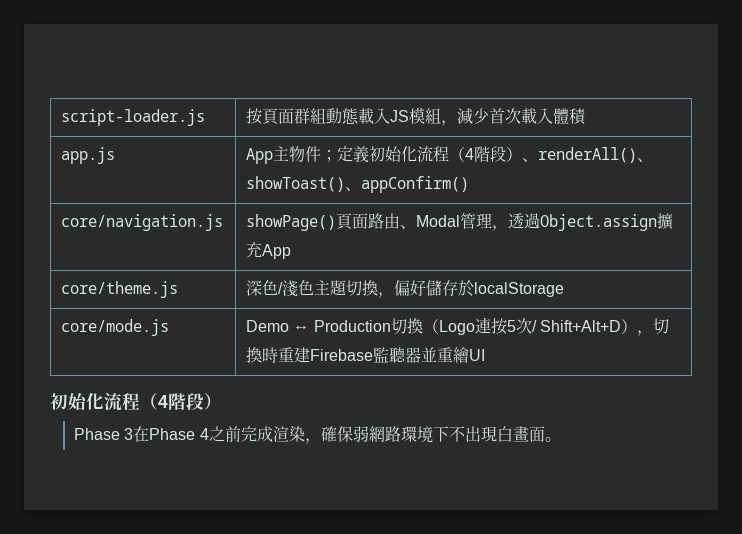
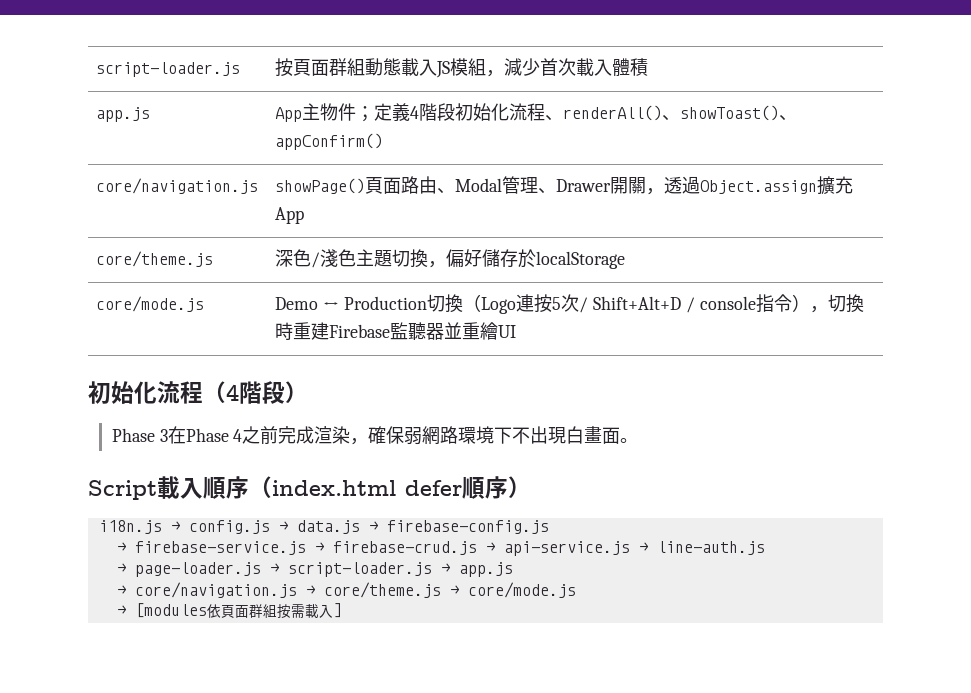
- app.js | App主物件；定義初始化流程（4階段）、renderAll()、showToast()、appConfirm()
+ app.js | App主物件；定義4階段初始化流程、renderAll()、showToast()、appConfirm()
- core/navigation.js | showPage()頁面路由、Modal管理，透過Object.assign擴充App
+ core/navigation.js | showPage()頁面路由、Modal管理、Drawer開關，透過Object.assign擴充App
- core/mode.js | Demo ↔ Production切換（Logo連按5次/ Shift+Alt+D），切換時重建Firebase監聽器並重繪UI
+ core/mode.js | Demo ↔ Production切換（Logo連按5次/ Shift+Alt+D / console指令），切換時重建Firebase監聽器並重繪UI
+ Script載入順序（index.html defer順序）
+ i18n.js → config.js → data.js → firebase-config.js
+ → firebase-service.js → firebase-crud.js → api-service.js → line-auth.js
+ → page-loader.js → script-loader.js → app.js
+ → core/navigation.js → core/theme.js → core/mode.js
+ → [modules依頁面群組按需載入]

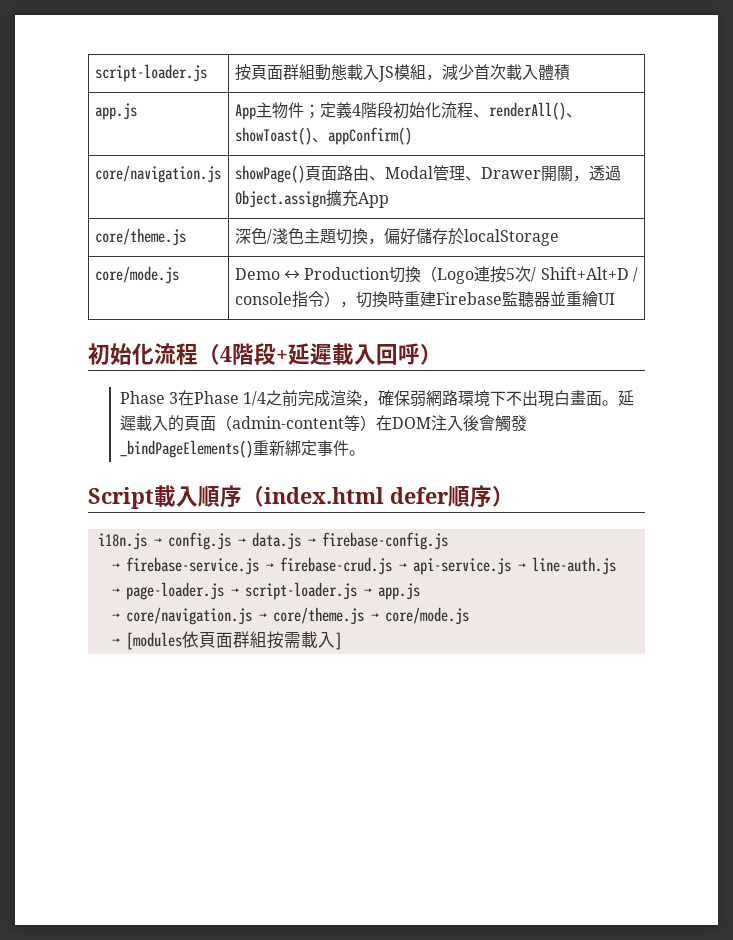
- 初始化流程（4階段）
+ 初始化流程（4階段+延遲載入回呼）
- Phase 3在Phase 4之前完成渲染，確保弱網路環境下不出現白畫面。
+ Phase 3在Phase 1/4之前完成渲染，確保弱網路環境下不出現白畫面。延遲載入的頁面（admin-content等）在DOM注入後會觸發_bindPageElements()重新綁定事件。

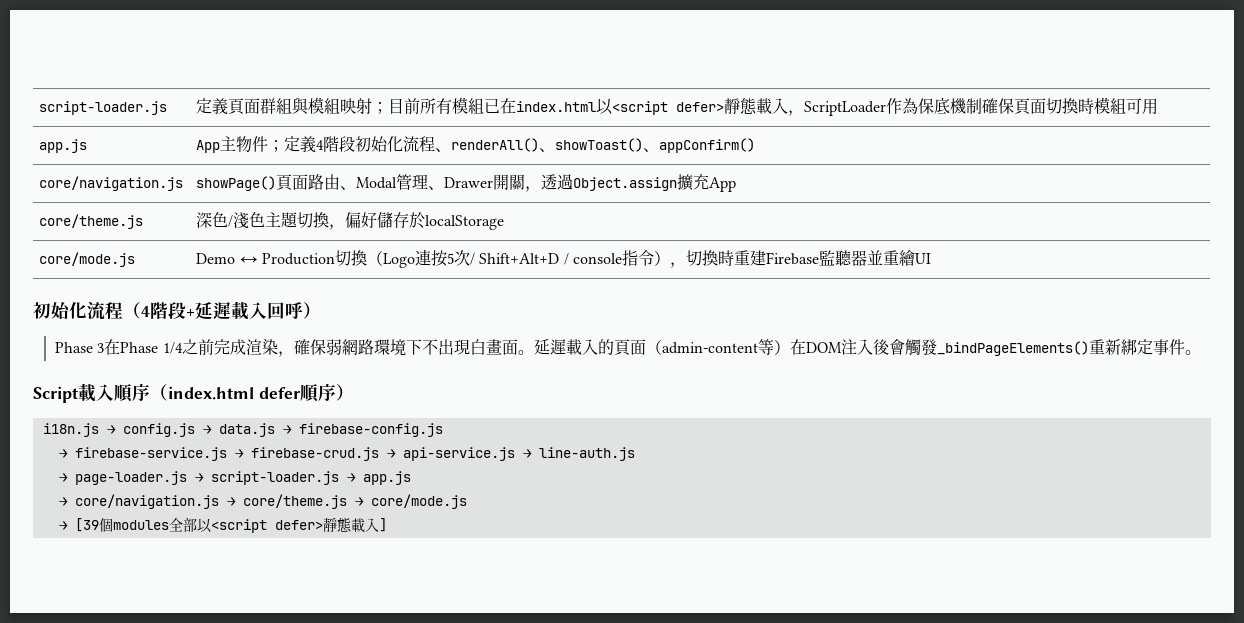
- script-loader.js | 按頁面群組動態載入JS模組，減少首次載入體積
+ script-loader.js | 定義頁面群組與模組映射；目前所有模組已在index.html以<script defer>靜態載入，ScriptLoader作為保底機制確保頁面切換時模組可用
- → [modules依頁面群組按需載入]
+ → [39個modules全部以<script defer>靜態載入]

